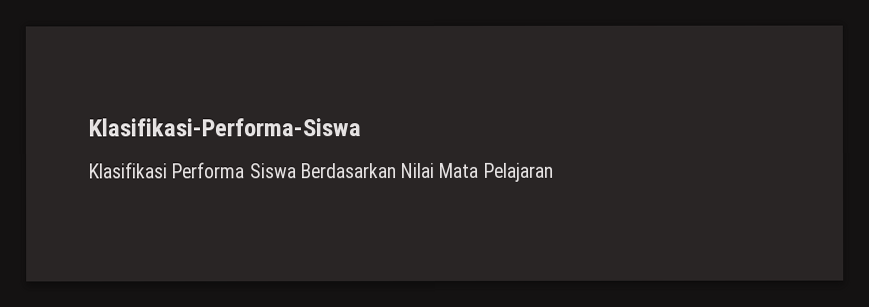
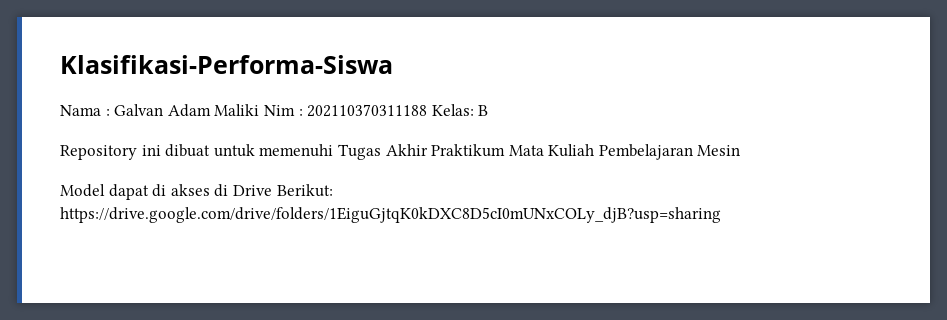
- Klasifikasi Performa Siswa Berdasarkan Nilai Mata Pelajaran
+ Nama : Galvan Adam Maliki Nim : 202110370311188 Kelas: B
+ Repository ini dibuat untuk memenuhi Tugas Akhir Praktikum Mata Kuliah Pembelajaran Mesin
+ Model dapat di akses di Drive Berikut: https://drive.google.com/drive/folders/1EiguGjtqK0kDXC8D5cI0mUNxCOLy_djB?usp=sharing

